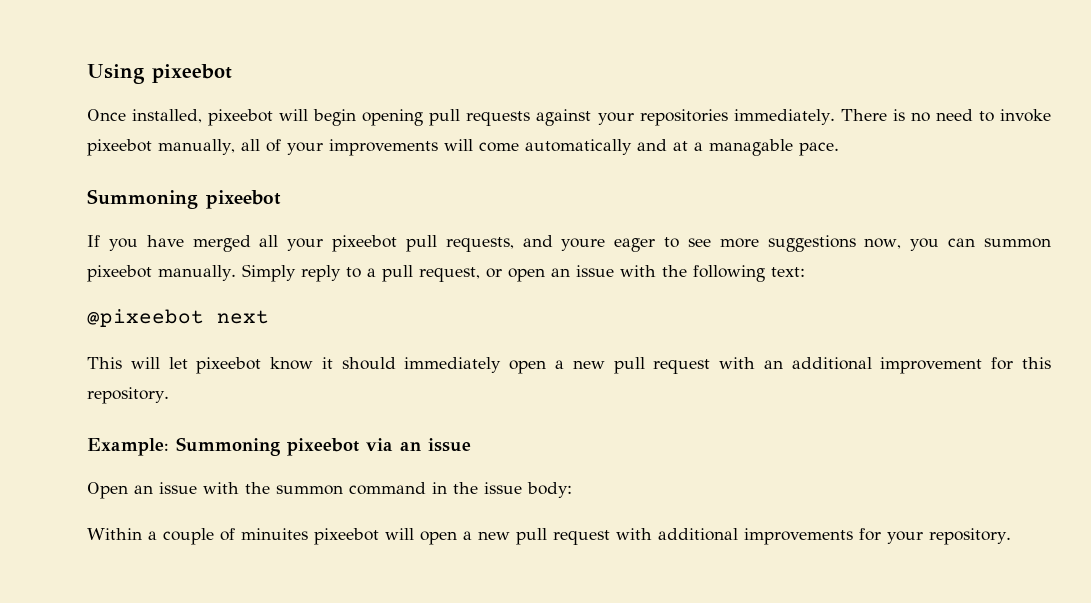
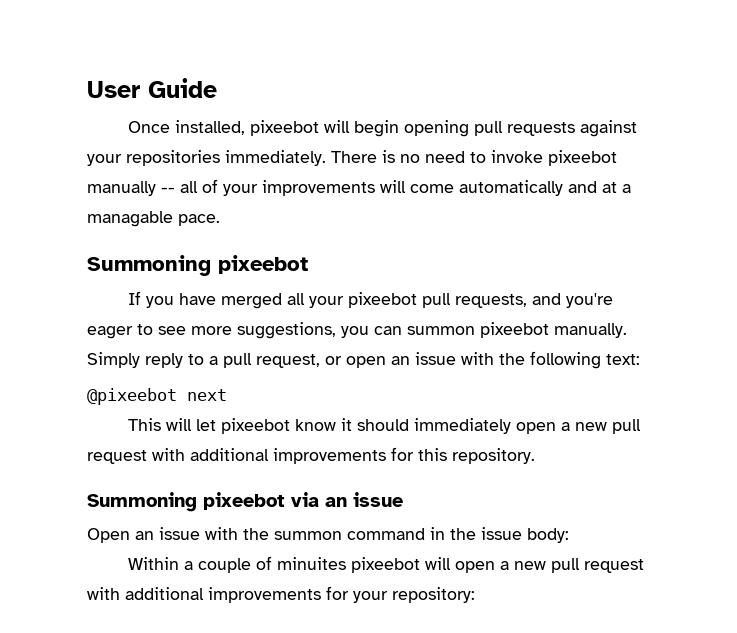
- Using pixeebot
+ User Guide
- There is no need to invoke pixeebot manually, all of your improvements will come automatically and at a managable pace.
+ There is no need to invoke pixeebot manually -- all of your improvements will come automatically and at a managable pace.
- If you have merged all your pixeebot pull requests, and youre eager to see more suggestions now, you can summon pixeebot manually.
+ If you have merged all your pixeebot pull requests, and you're eager to see more suggestions, you can summon pixeebot manually.
- This will let pixeebot know it should immediately open a new pull request with an additional improvement for this repository.
+ This will let pixeebot know it should immediately open a new pull request with additional improvements for this repository.
- Example: Summoning pixeebot via an issue
+ Summoning pixeebot via an issue
- Within a couple of minuites pixeebot will open a new pull request with additional improvements for your repository.
+ Within a couple of minuites pixeebot will open a new pull request with additional improvements for your repository:

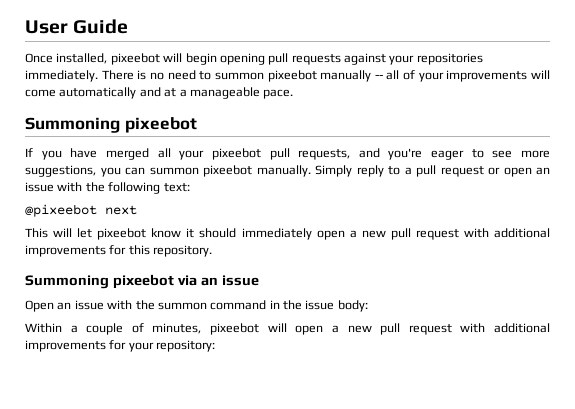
- There is no need to invoke pixeebot manually -- all of your improvements will come automatically and at a managable pace.
+ There is no need to summon pixeebot manually -- all of your improvements will come automatically and at a manageable pace.
- Simply reply to a pull request, or open an issue with the following text:
+ Simply reply to a pull request or open an issue with the following text:
- Within a couple of minuites pixeebot will open a new pull request with additional improvements for your repository:
+ Within a couple of minutes, pixeebot will open a new pull request with additional improvements for your repository:

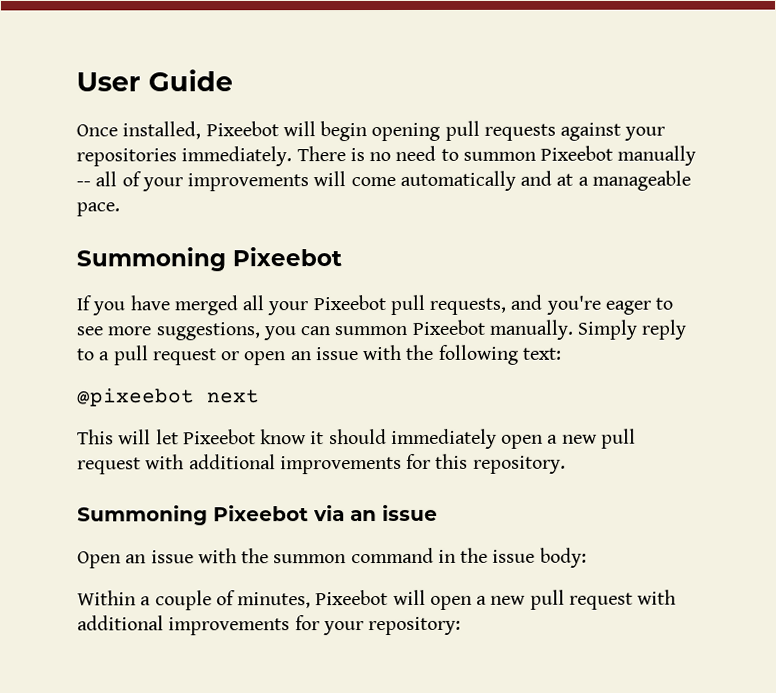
- Once installed, pixeebot will begin opening pull requests against your repositories immediately.
+ Once installed, Pixeebot will begin opening pull requests against your repositories immediately.
- There is no need to summon pixeebot manually -- all of your improvements will come automatically and at a manageable pace.
- Summoning pixeebot
+ There is no need to summon Pixeebot manually -- all of your improvements will come automatically and at a manageable pace.
+ Summoning Pixeebot
- If you have merged all your pixeebot pull requests, and you're eager to see more suggestions, you can summon pixeebot manually.
+ If you have merged all your Pixeebot pull requests, and you're eager to see more suggestions, you can summon Pixeebot manually.
- This will let pixeebot know it should immediately open a new pull request with additional improvements for this repository.
+ This will let Pixeebot know it should immediately open a new pull request with additional improvements for this repository.
- Summoning pixeebot via an issue
+ Summoning Pixeebot via an issue
- Within a couple of minutes, pixeebot will open a new pull request with additional improvements for your repository:
+ Within a couple of minutes, Pixeebot will open a new pull request with additional improvements for your repository:

